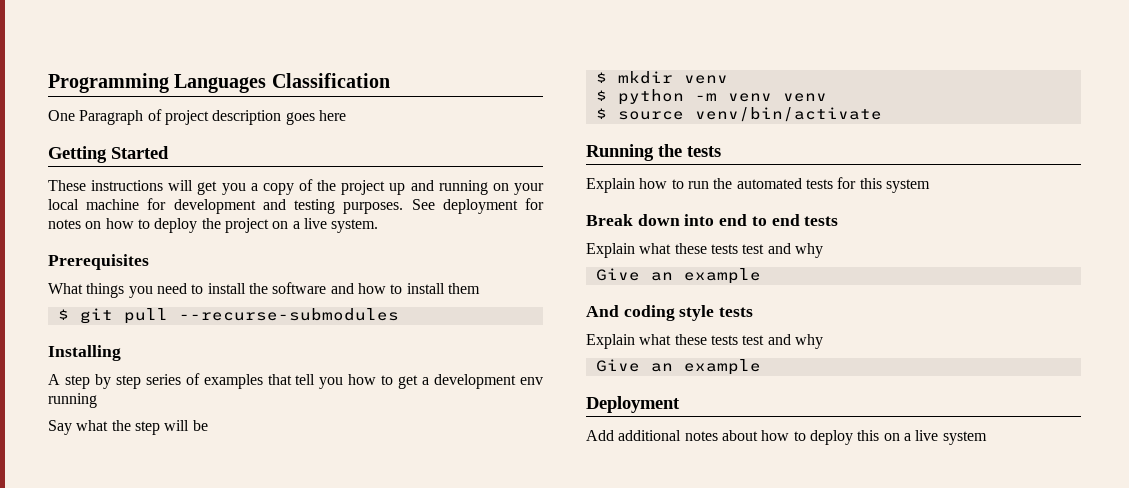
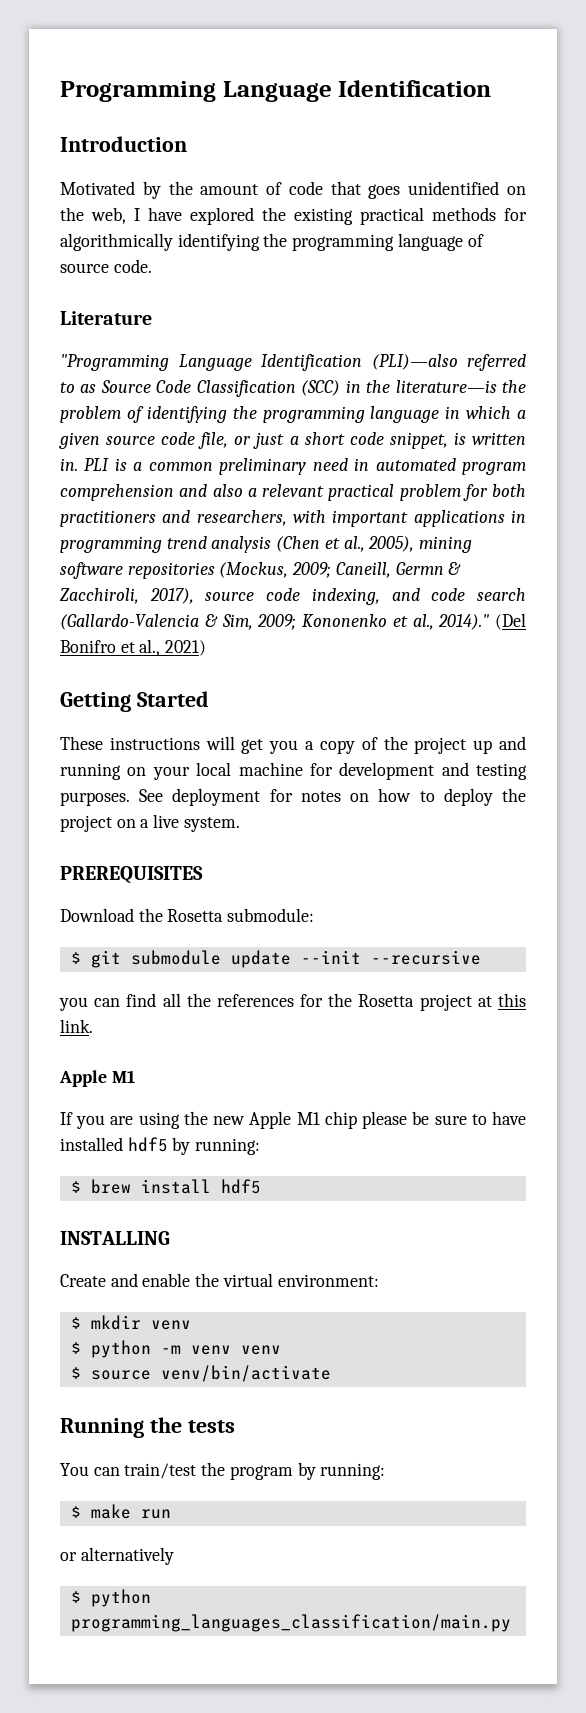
- Programming Languages Classification
- One Paragraph of project description goes here
+ Programming Language Identification
+ Introduction
+ Motivated by the amount of code that goes unidentified on the web, I have explored the existing practical methods for algorithmically identifying the programming language of source code.
+ Literature
+ "Programming Language Identification (PLI)—also referred to as Source Code Classification (SCC) in the literature—is the problem of identifying the programming language in which a given source code file, or just a short code snippet, is written in. PLI is a common preliminary need in automated program comprehension and also a relevant practical problem for both practitioners and researchers, with important applications in programming trend analysis (Chen et al., 2005), mining software repositories (Mockus, 2009; Caneill, Germn & Zacchiroli, 2017), source code indexing, and code search (Gallardo-Valencia & Sim, 2009; Kononenko et al., 2014)." (Del Bonifro et al., 2021)
- Prerequisites
- What things you need to install the software and how to install them
- $ git pull --recurse-submodules
- Installing
- A step by step series of examples that tell you how to get a development env running
- Say what the step will be
+ PREREQUISITES
+ Download the Rosetta submodule:
+ $ git submodule update --init --recursive
+ you can find all the references for the Rosetta project at this link.
+ Apple M1
+ If you are using the new Apple M1 chip please be sure to have installed hdf5 by running:
+ $ brew install hdf5
+ INSTALLING
+ Create and enable the virtual environment:
- Explain how to run the automated tests for this system
- Break down into end to end tests
- Explain what these tests test and why
- Give an example
- And coding style tests
- Explain what these tests test and why
- Give an example
- Deployment
- Add additional notes about how to deploy this on a live system
+ You can train/test the program by running:
+ $ make run
+ or alternatively
+ $ python programming_languages_classification/main.py

